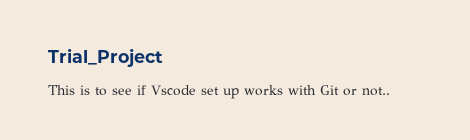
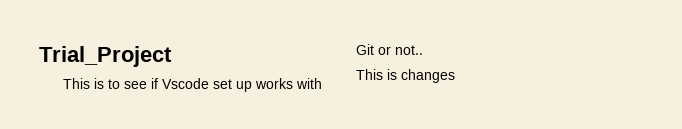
+ This is changes

